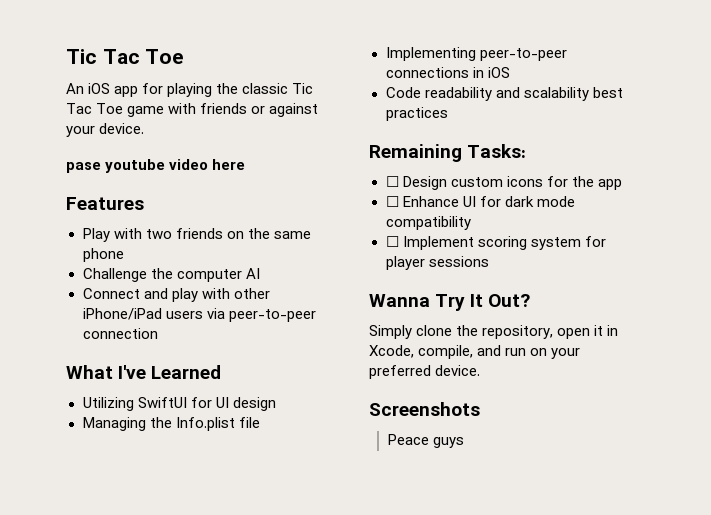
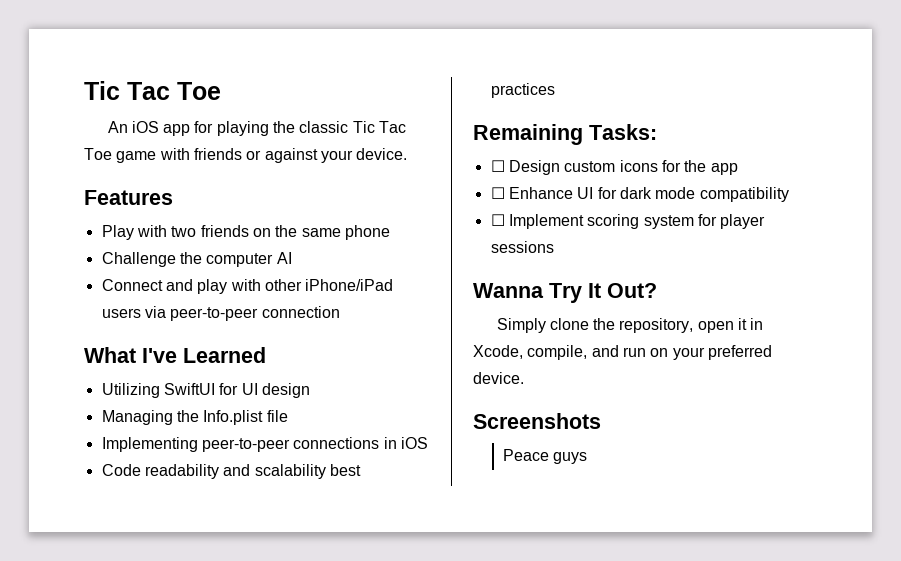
- pase youtube video here

